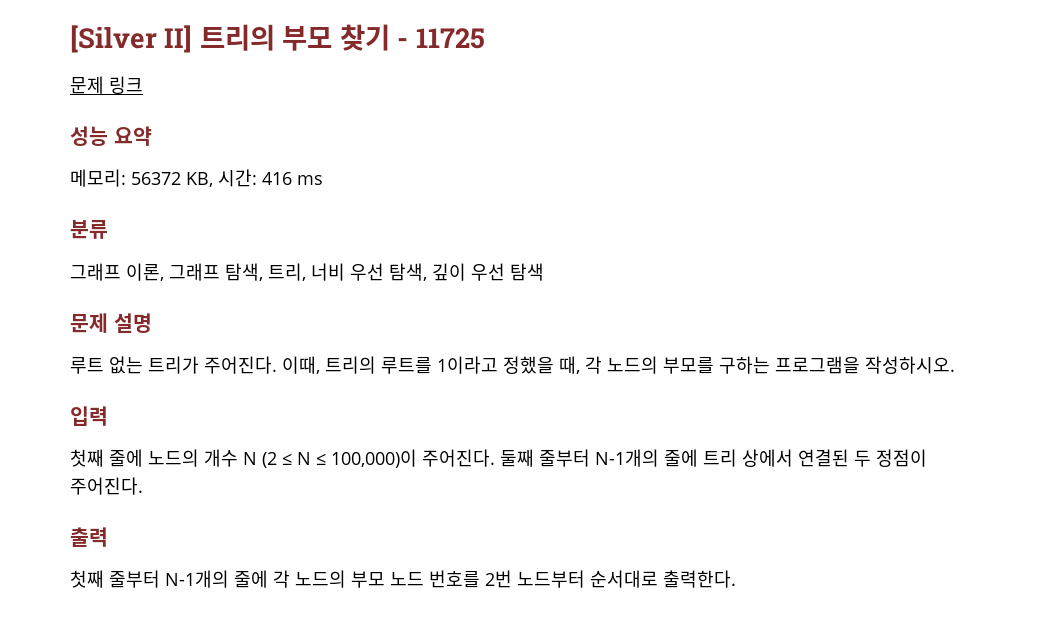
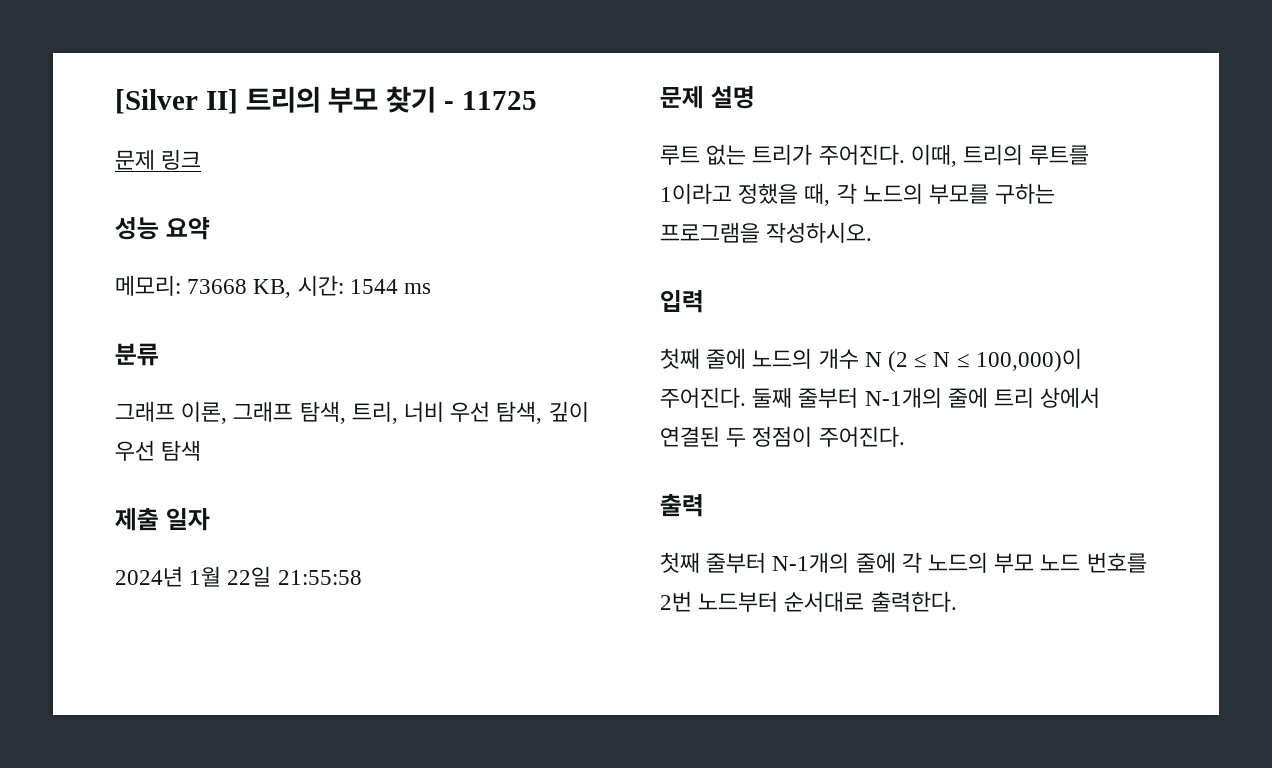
- 메모리: 56372 KB, 시간: 416 ms
+ 메모리: 73668 KB, 시간: 1544 ms
+ 제출 일자
+ 2024년 1월 22일 21:55:58

